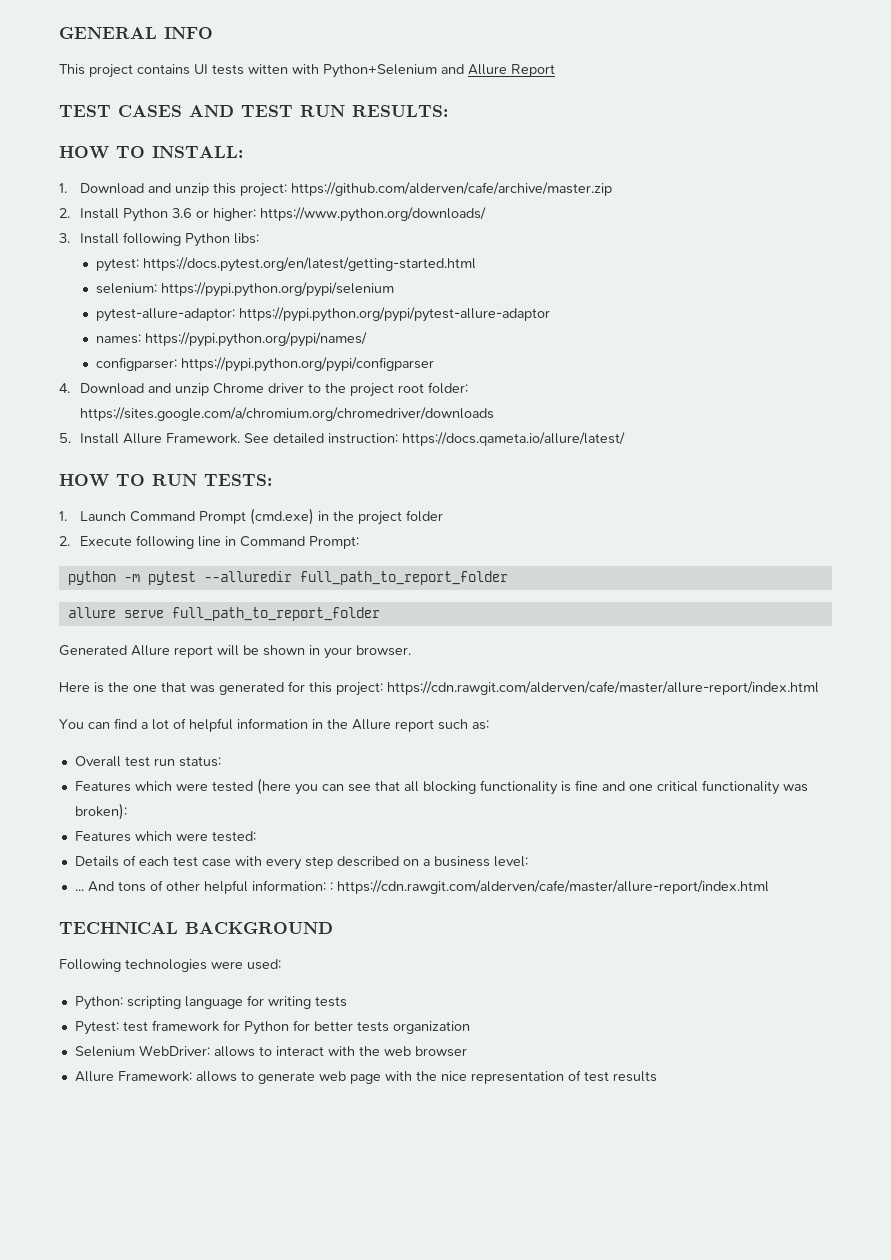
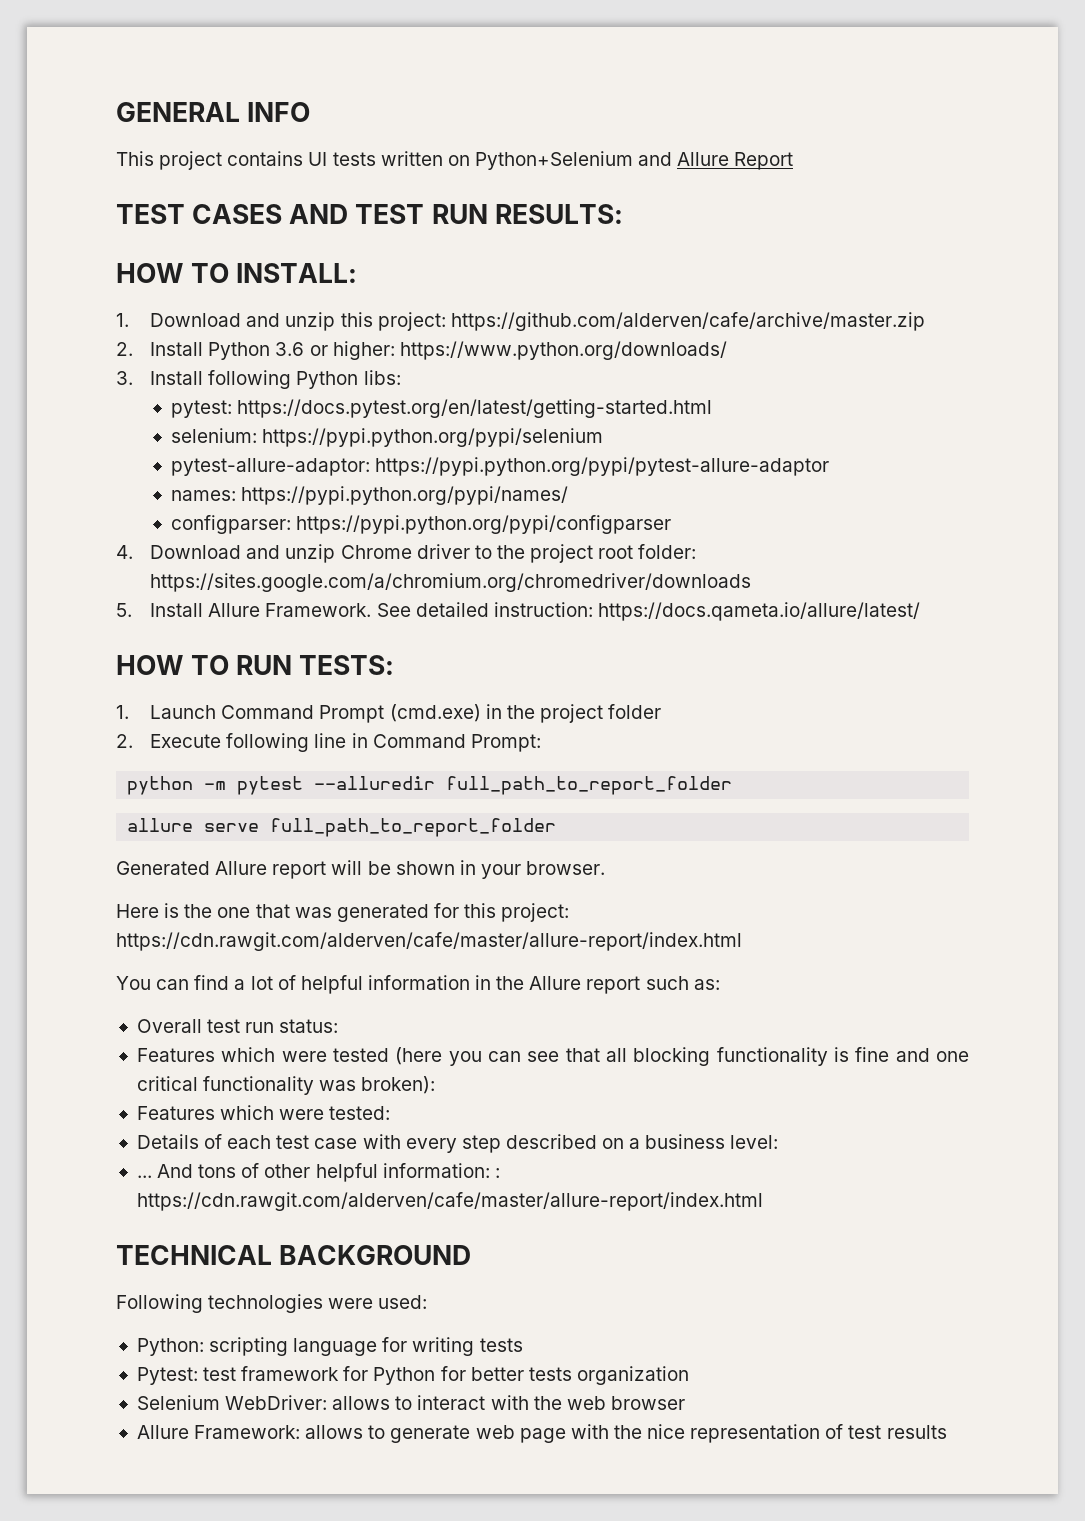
- This project contains UI tests witten with Python+Selenium and Allure Report
+ This project contains UI tests written on Python+Selenium and Allure Report

